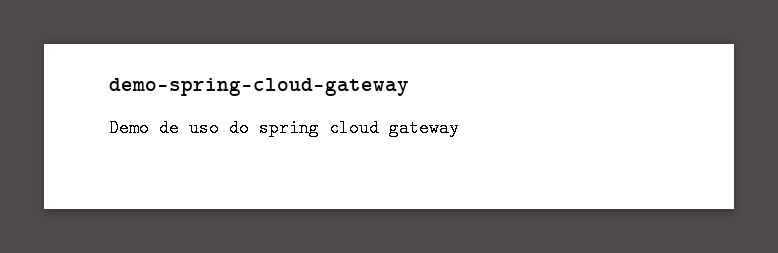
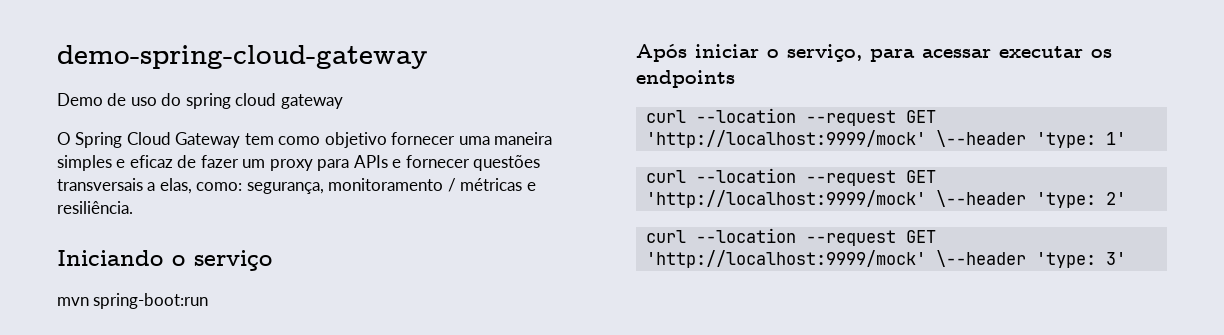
+ O Spring Cloud Gateway tem como objetivo fornecer uma maneira simples e eficaz de fazer um proxy para APIs e fornecer questões transversais a elas, como: segurança, monitoramento / métricas e resiliência.
+ Iniciando o serviço
+ mvn spring-boot:run
+ Após iniciar o serviço, para acessar executar os endpoints
+ curl --location --request GET 'http://localhost:9999/mock' \--header 'type: 1'
+ curl --location --request GET 'http://localhost:9999/mock' \--header 'type: 2'
+ curl --location --request GET 'http://localhost:9999/mock' \--header 'type: 3'

